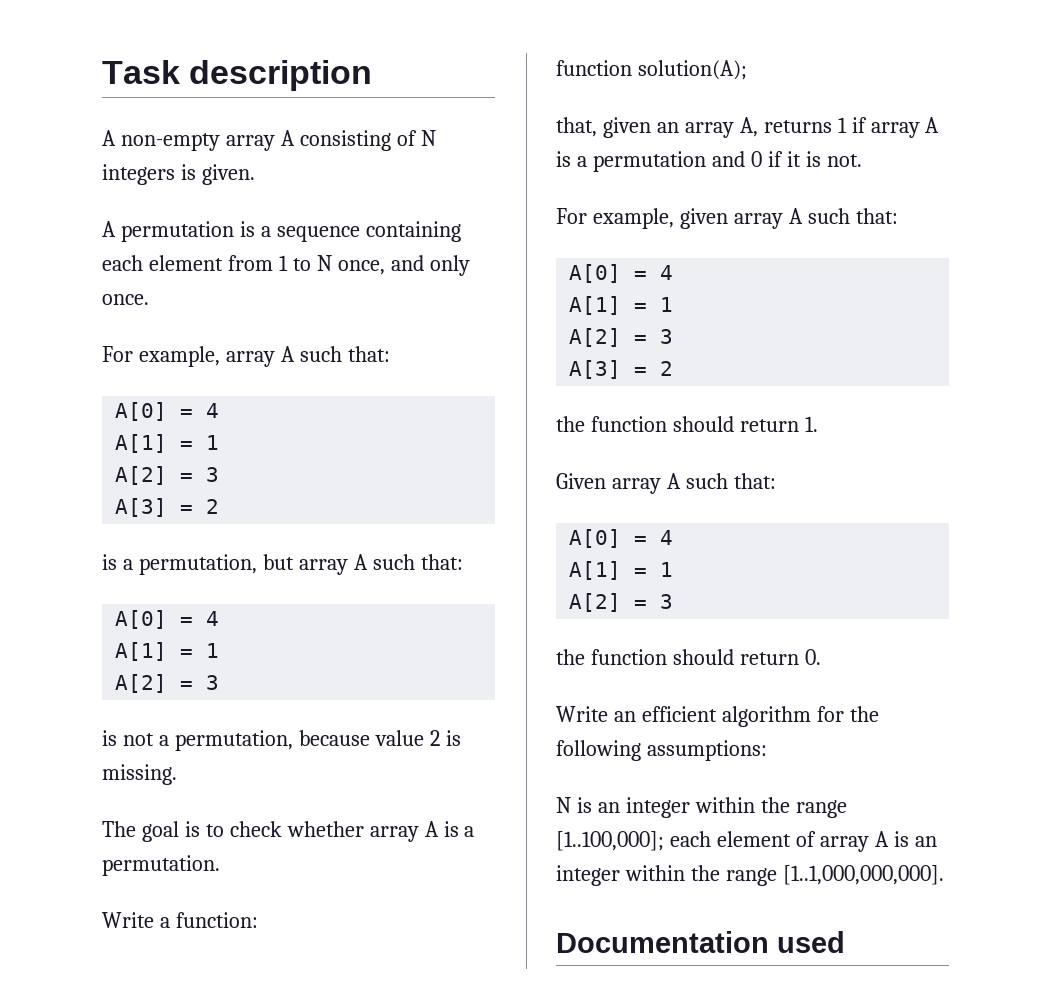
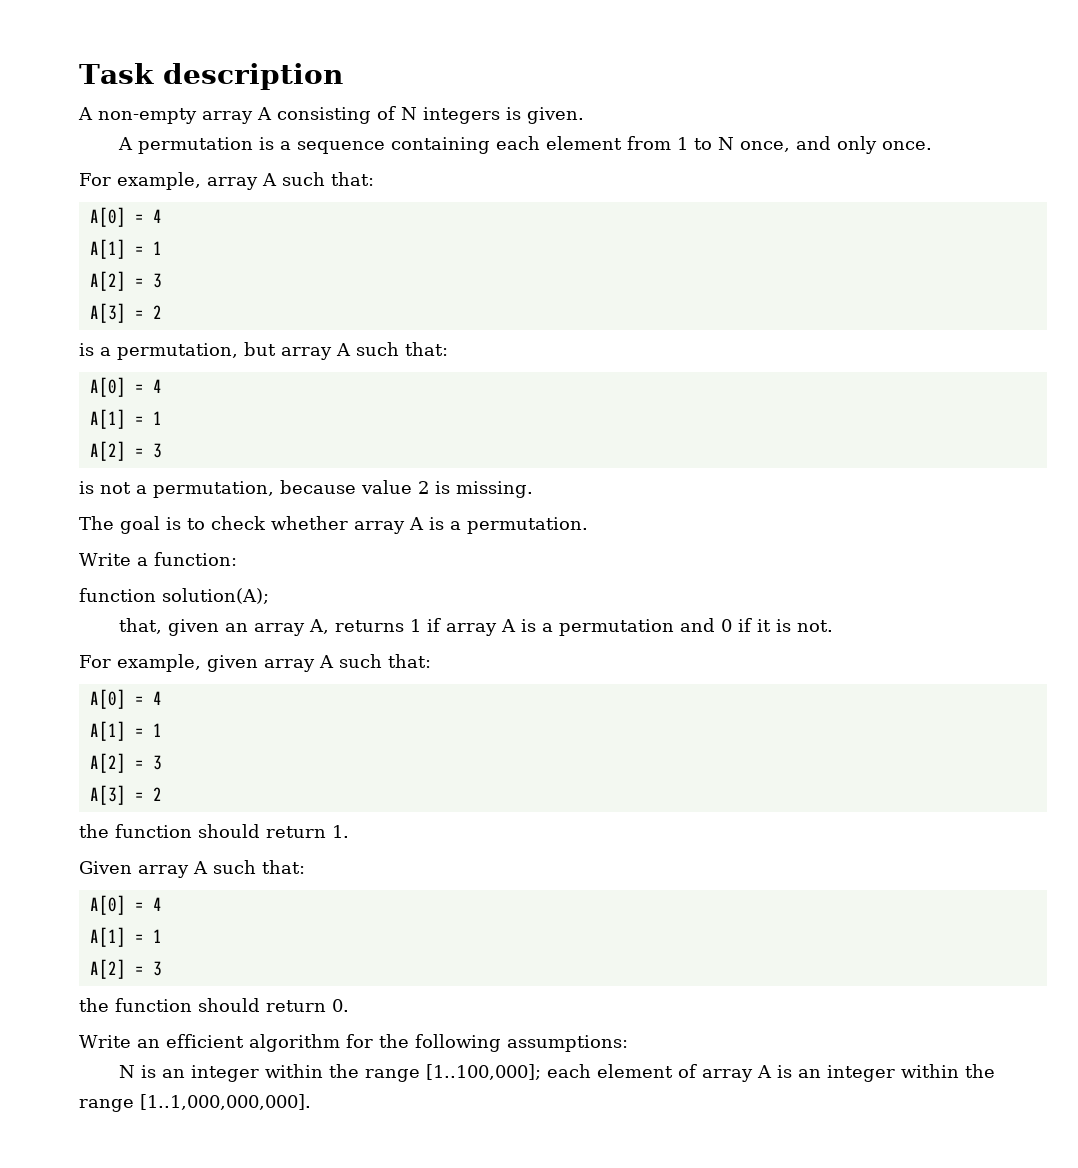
- Documentation used

